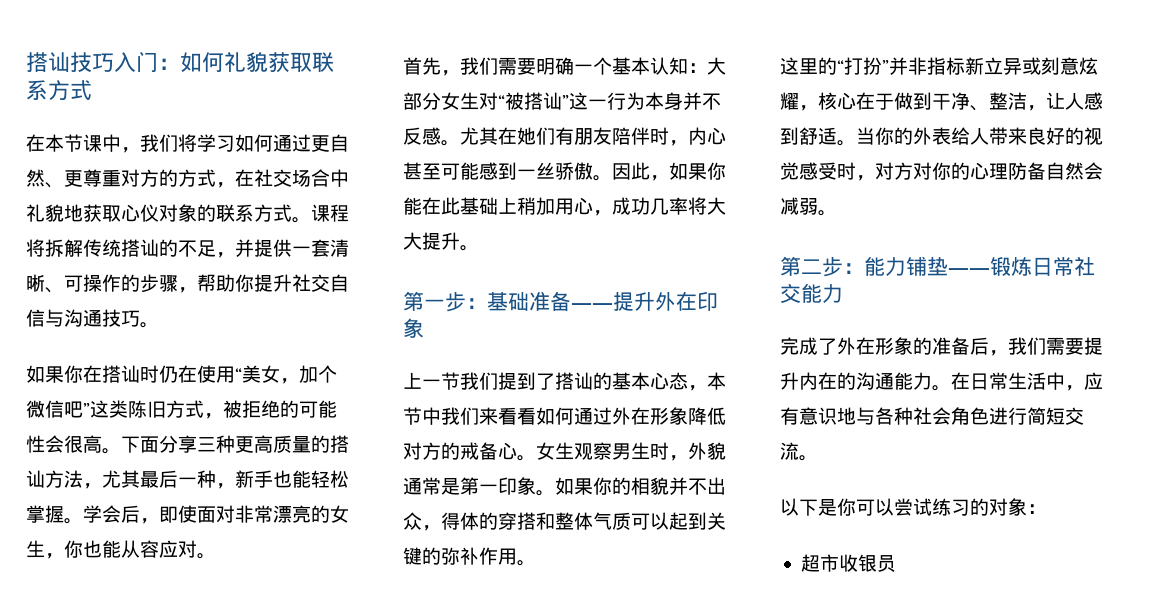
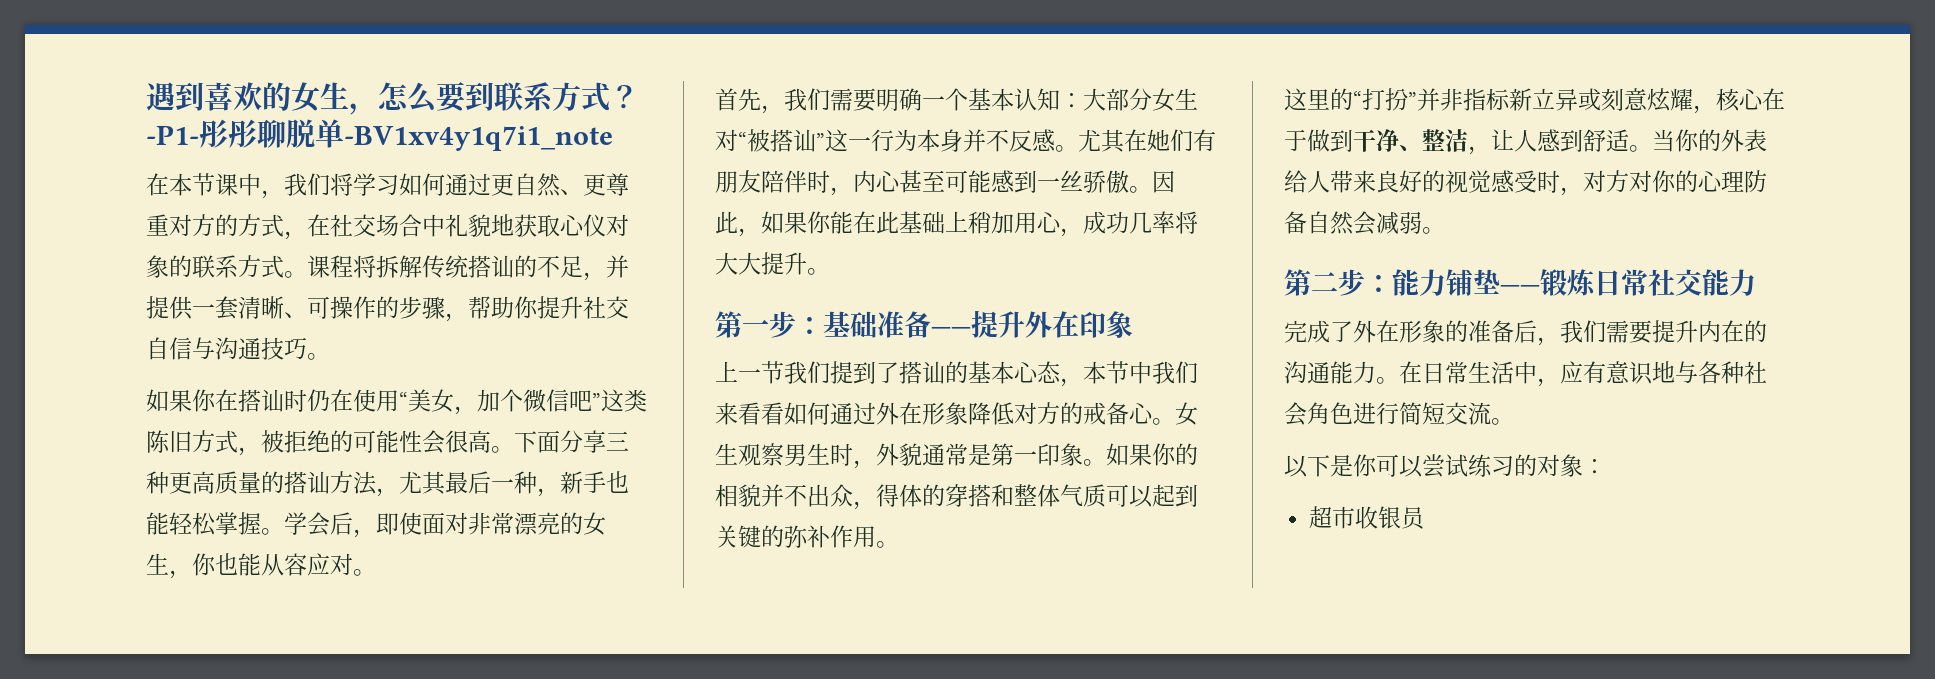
- 搭讪技巧入门：如何礼貌获取联系方式
+ 遇到喜欢的女生，怎么要到联系方式？-P1-彤彤聊脱单-BV1xv4y1q7i1_note

